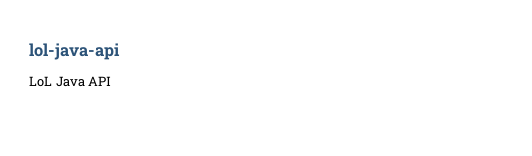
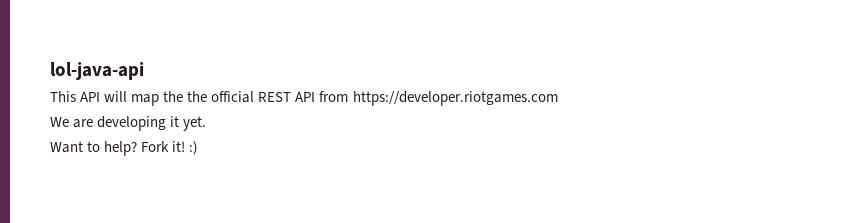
- LoL Java API
+ This API will map the the official REST API from https://developer.riotgames.com
+ We are developing it yet.
+ Want to help? Fork it! :)

